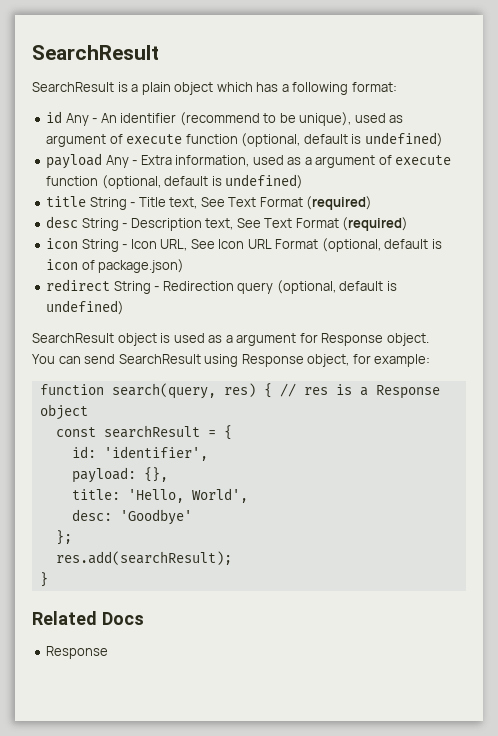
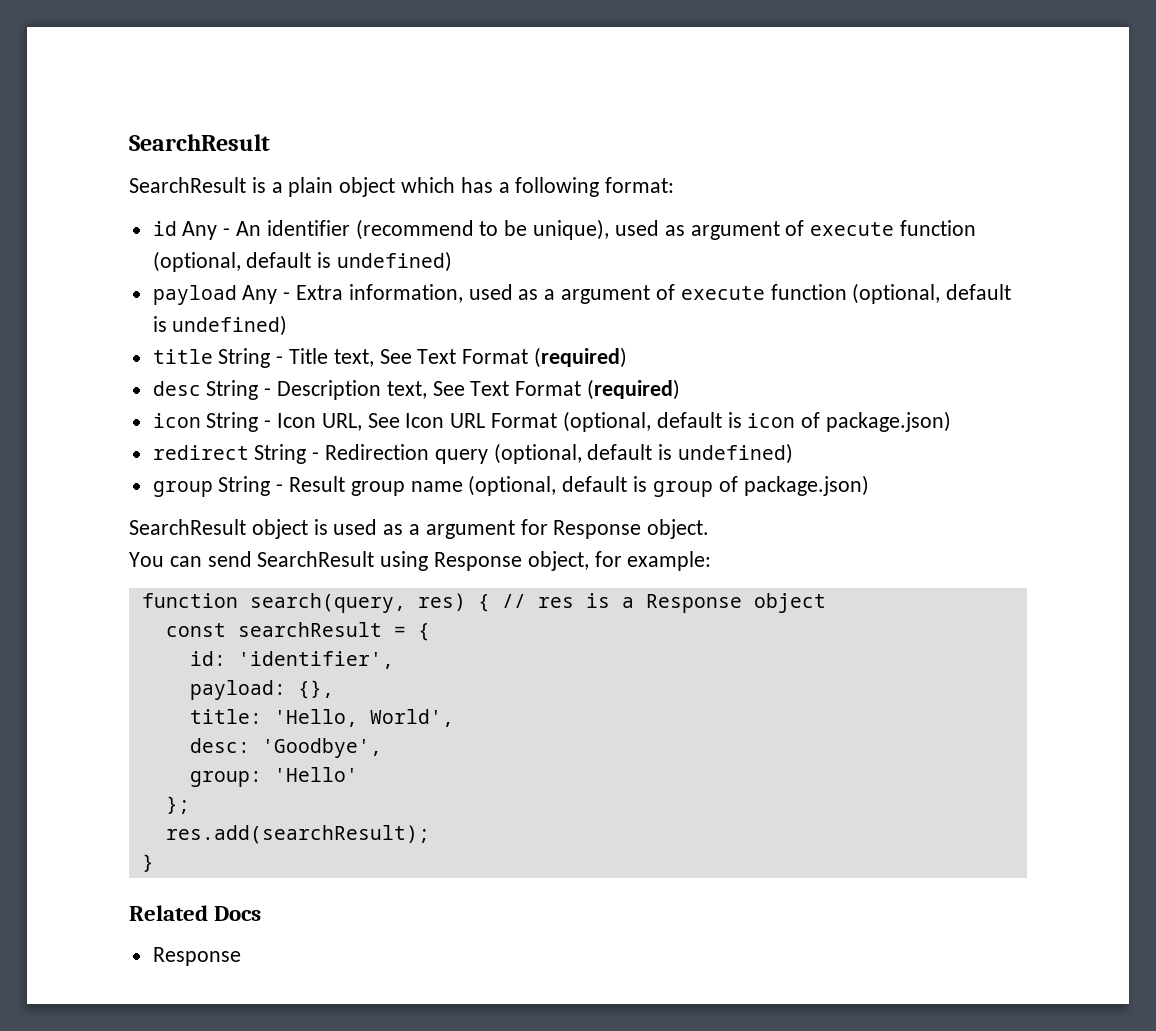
+ group String - Result group name (optional, default is group of package.json)
- desc: 'Goodbye'
+ desc: 'Goodbye',
+ group: 'Hello'

